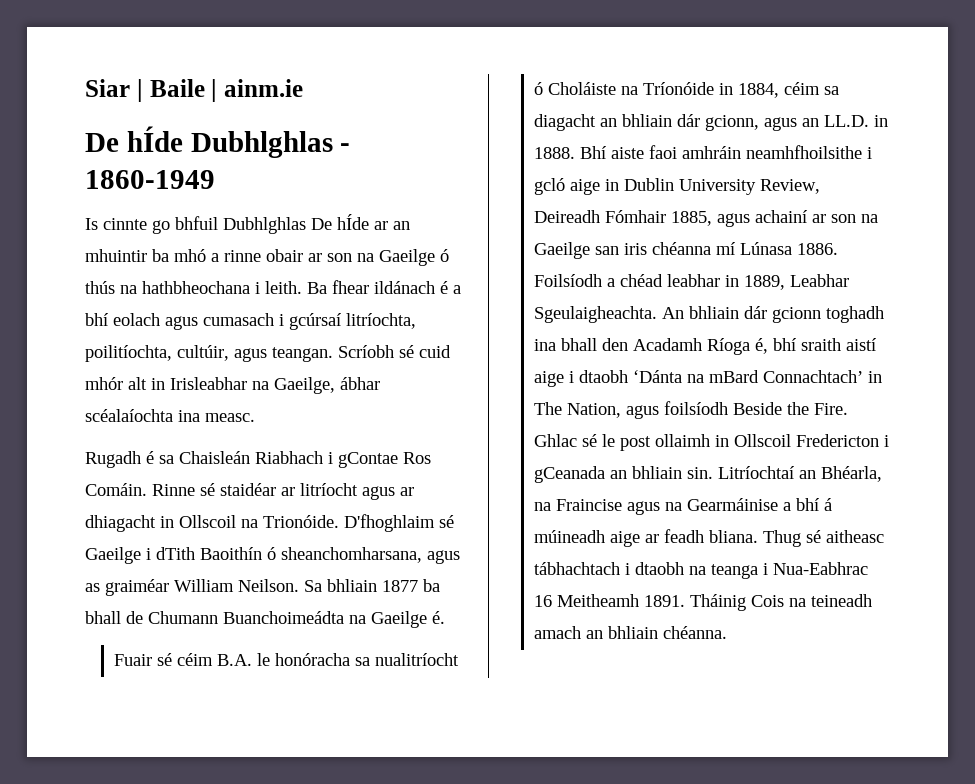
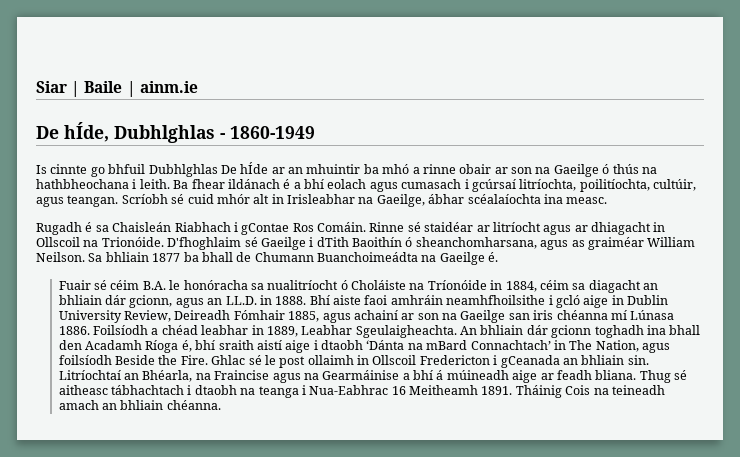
- De hÍde Dubhlghlas - 1860-1949
+ De hÍde, Dubhlghlas - 1860-1949

